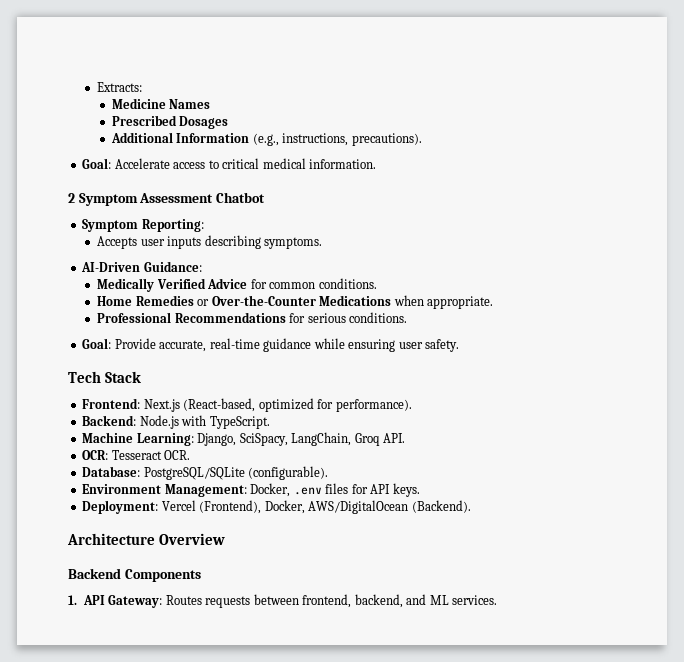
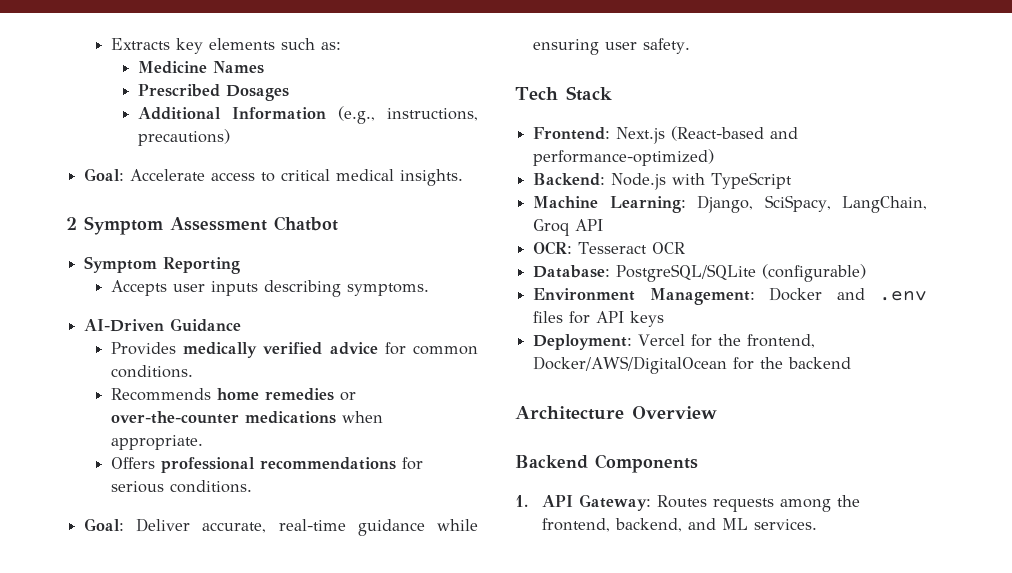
- Extracts:
+ Extracts key elements such as:
- Additional Information (e.g., instructions, precautions).
+ Additional Information (e.g., instructions, precautions)
- Goal: Accelerate access to critical medical information.
+ Goal: Accelerate access to critical medical insights.
- Symptom Reporting:
+ Symptom Reporting
- AI-Driven Guidance:
- Medically Verified Advice for common conditions.
- Home Remedies or Over-the-Counter Medications when appropriate.
+ AI-Driven Guidance
+ Provides medically verified advice for common conditions.
+ Recommends home remedies or over-the-counter medications when appropriate.
- Professional Recommendations for serious conditions.
+ Offers professional recommendations for serious conditions.
- Goal: Provide accurate, real-time guidance while ensuring user safety.
+ Goal: Deliver accurate, real-time guidance while ensuring user safety.
- Frontend: Next.js (React-based, optimized for performance).
+ Frontend: Next.js (React-based and performance-optimized)
- Backend: Node.js with TypeScript.
+ Backend: Node.js with TypeScript
- Machine Learning: Django, SciSpacy, LangChain, Groq API.
+ Machine Learning: Django, SciSpacy, LangChain, Groq API
- OCR: Tesseract OCR.
+ OCR: Tesseract OCR
- Database: PostgreSQL/SQLite (configurable).
+ Database: PostgreSQL/SQLite (configurable)
- Environment Management: Docker, .env files for API keys.
+ Environment Management: Docker and .env files for API keys
- Deployment: Vercel (Frontend), Docker, AWS/DigitalOcean (Backend).
+ Deployment: Vercel for the frontend, Docker/AWS/DigitalOcean for the backend
- 1. API Gateway: Routes requests between frontend, backend, and ML services.
+ 1. API Gateway: Routes requests among the frontend, backend, and ML services.

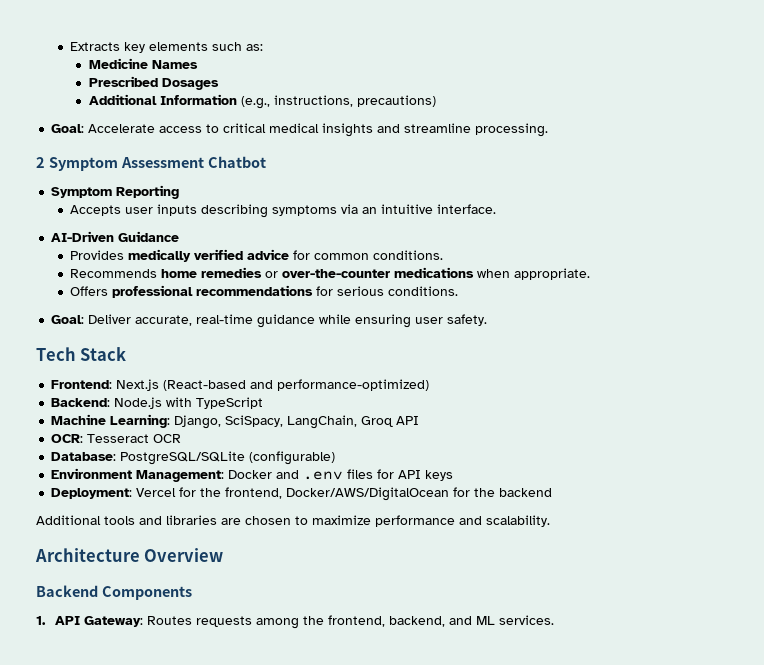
- Goal: Accelerate access to critical medical insights.
+ Goal: Accelerate access to critical medical insights and streamline processing.
- Accepts user inputs describing symptoms.
+ Accepts user inputs describing symptoms via an intuitive interface.
+ Additional tools and libraries are chosen to maximize performance and scalability.

